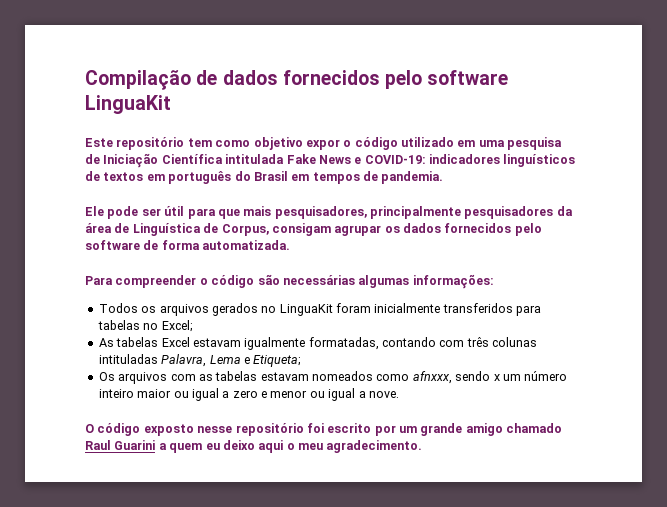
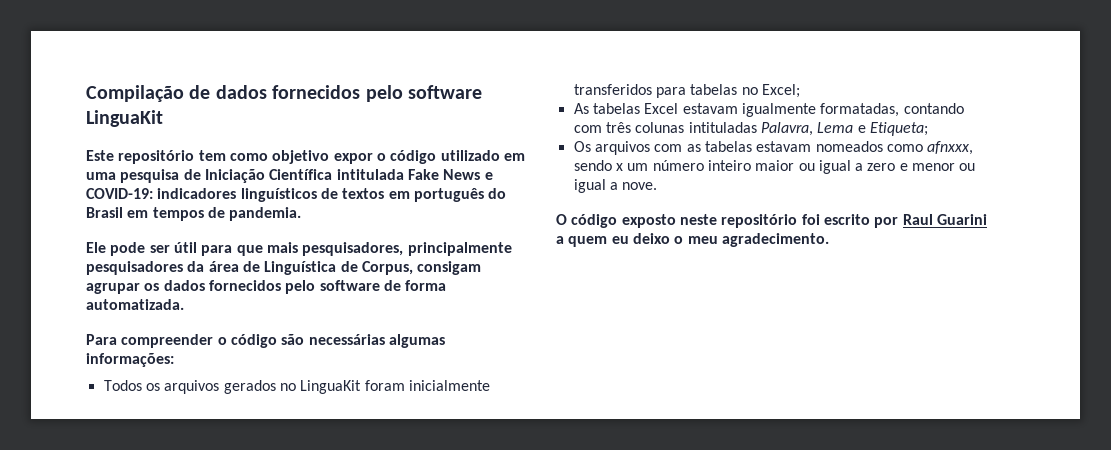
- O código exposto nesse repositório foi escrito por um grande amigo chamado Raul Guarini a quem eu deixo aqui o meu agradecimento.
+ O código exposto neste repositório foi escrito por Raul Guarini a quem eu deixo o meu agradecimento.

